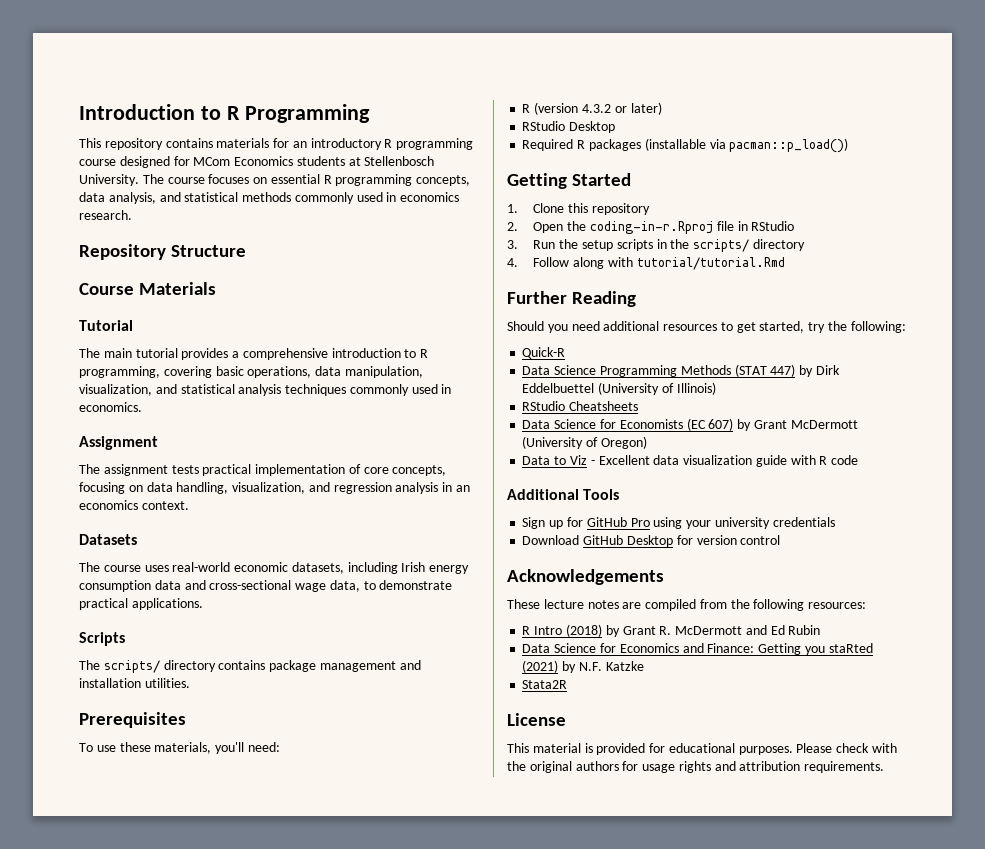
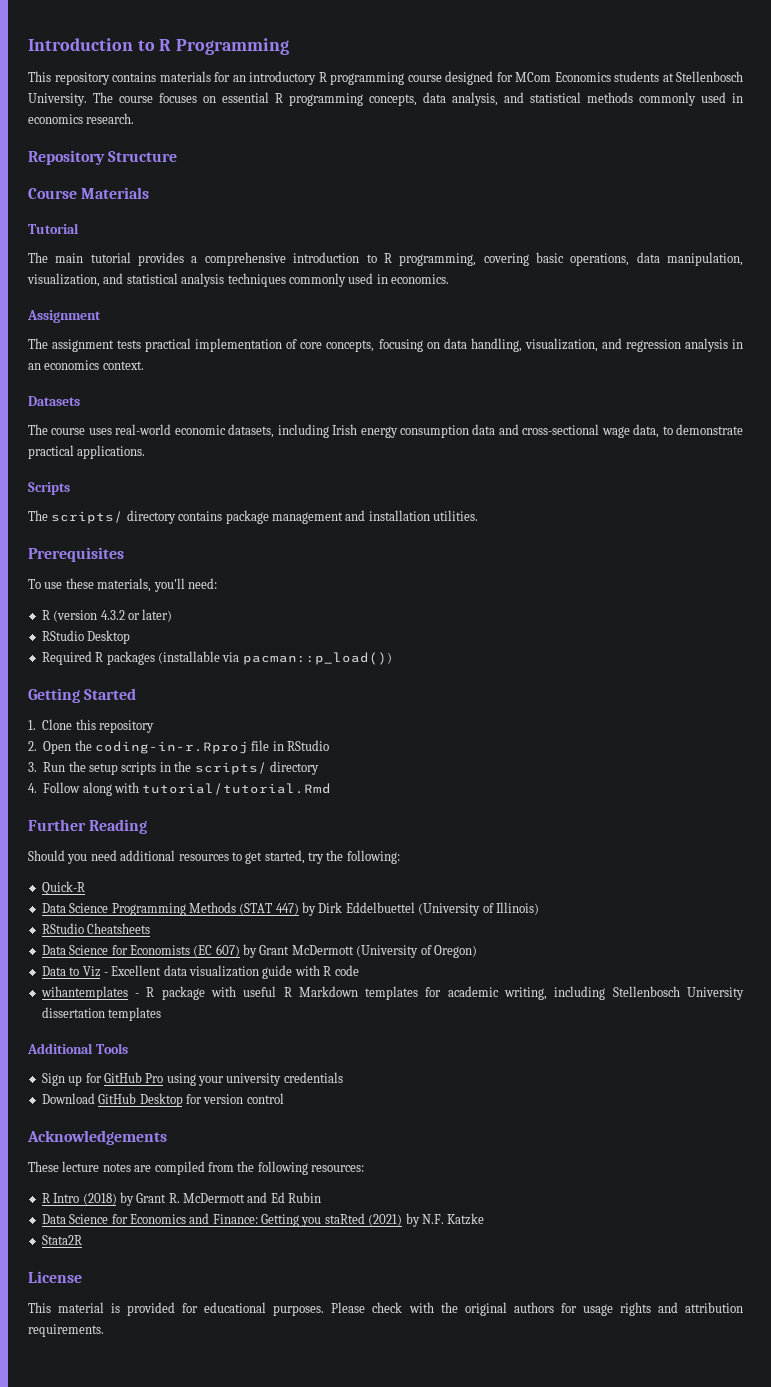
+ wihantemplates - R package with useful R Markdown templates for academic writing, including Stellenbosch University dissertation templates

